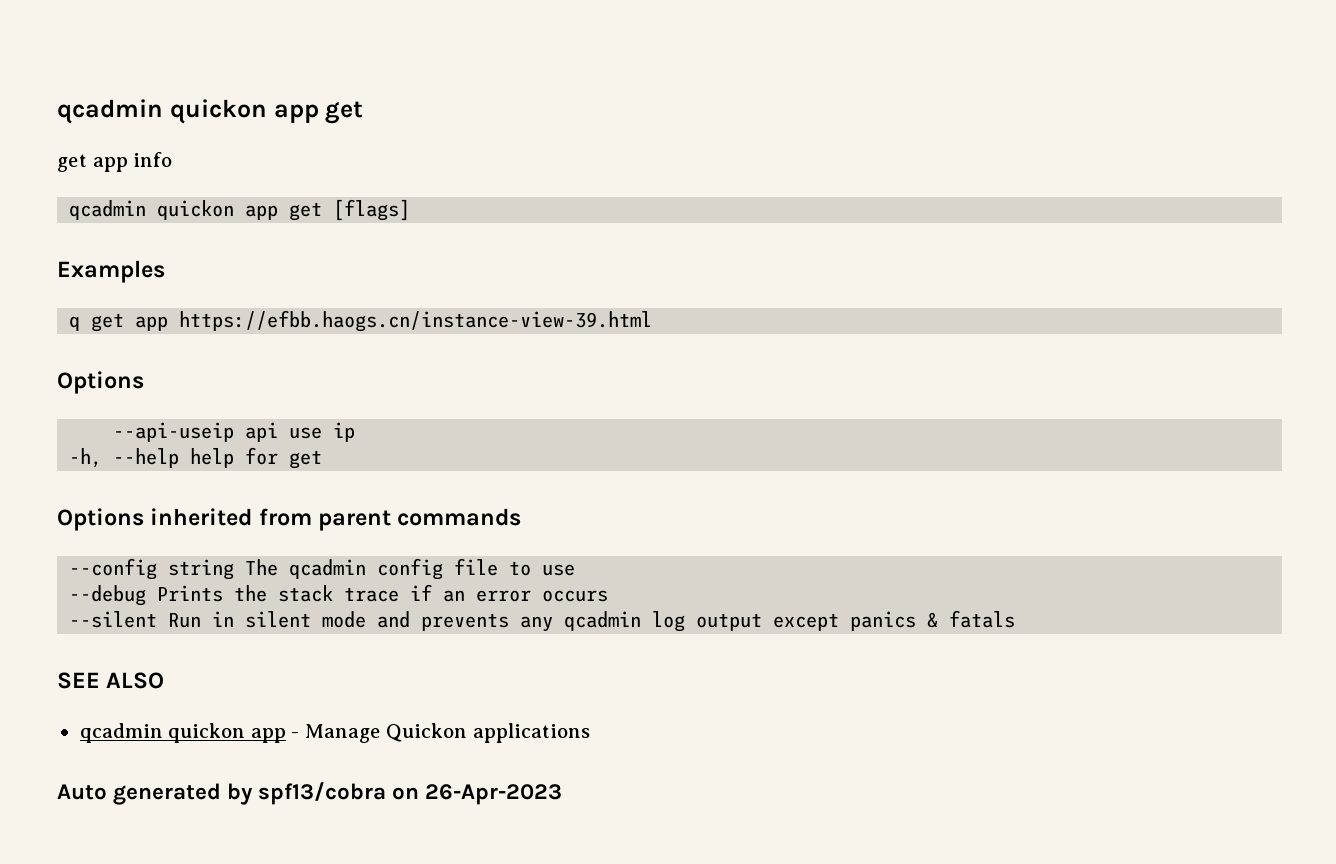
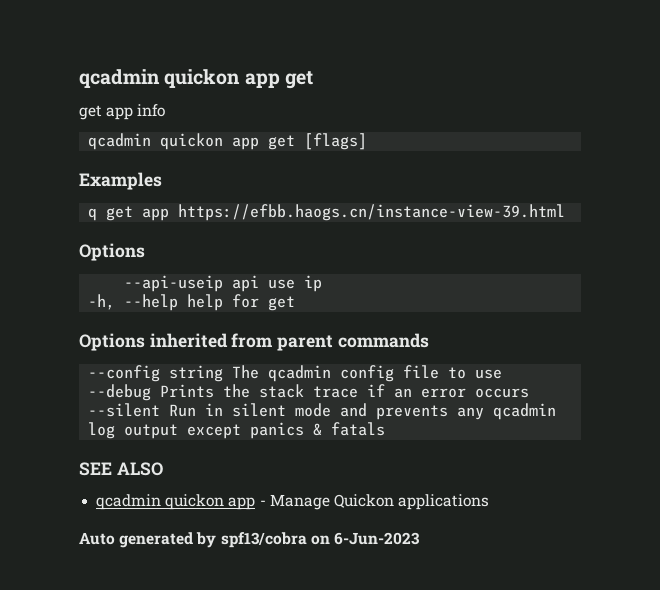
- Auto generated by spf13/cobra on 26-Apr-2023
+ Auto generated by spf13/cobra on 6-Jun-2023

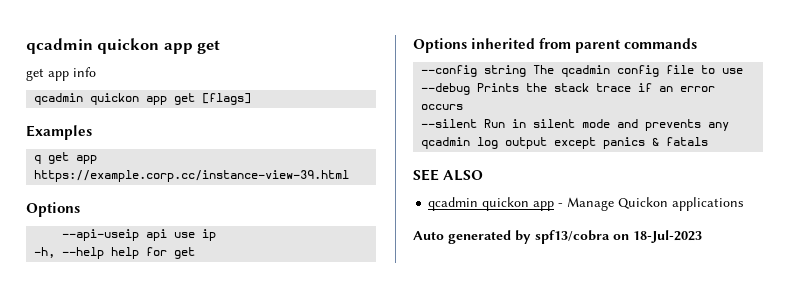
- q get app https://efbb.haogs.cn/instance-view-39.html
+ q get app https://example.corp.cc/instance-view-39.html
- Auto generated by spf13/cobra on 6-Jun-2023
+ Auto generated by spf13/cobra on 18-Jul-2023

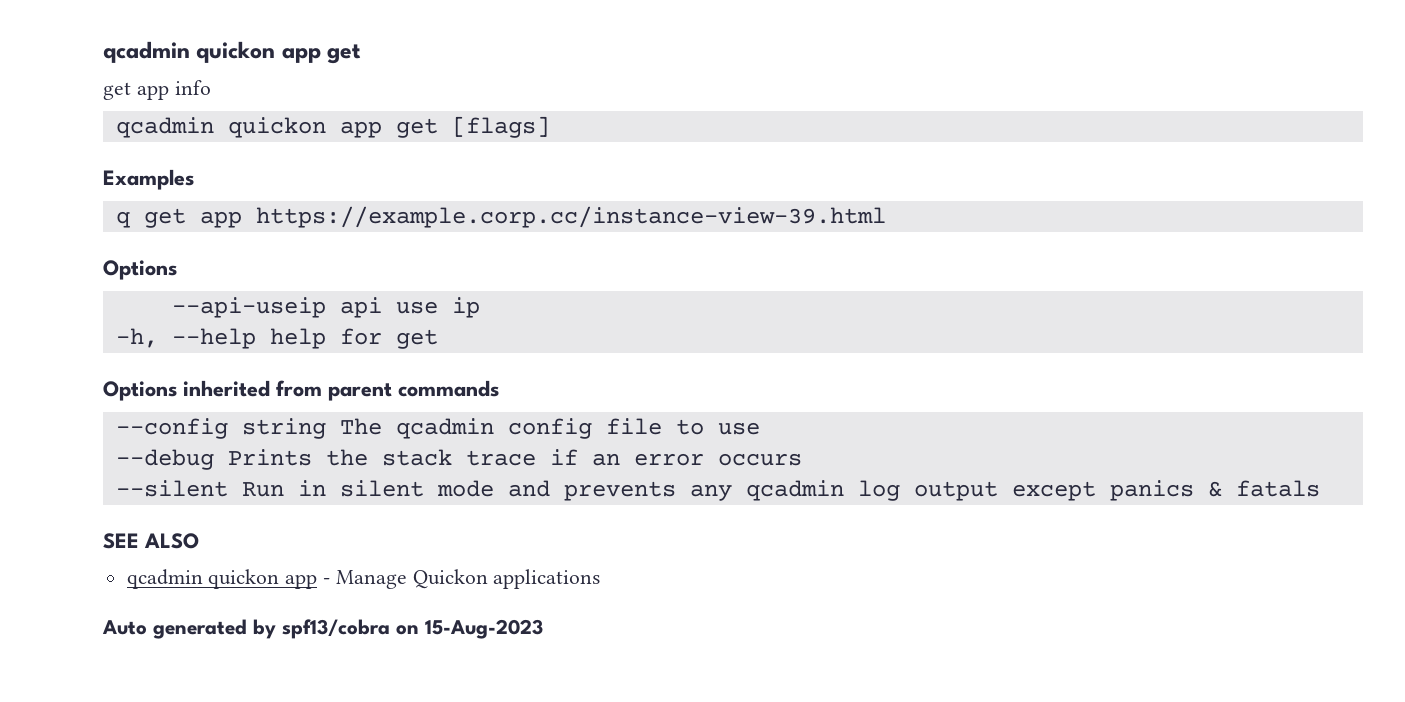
- Auto generated by spf13/cobra on 18-Jul-2023
+ Auto generated by spf13/cobra on 15-Aug-2023

